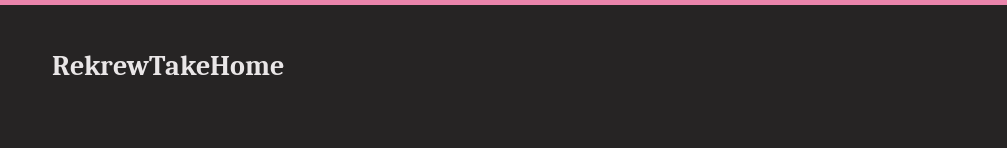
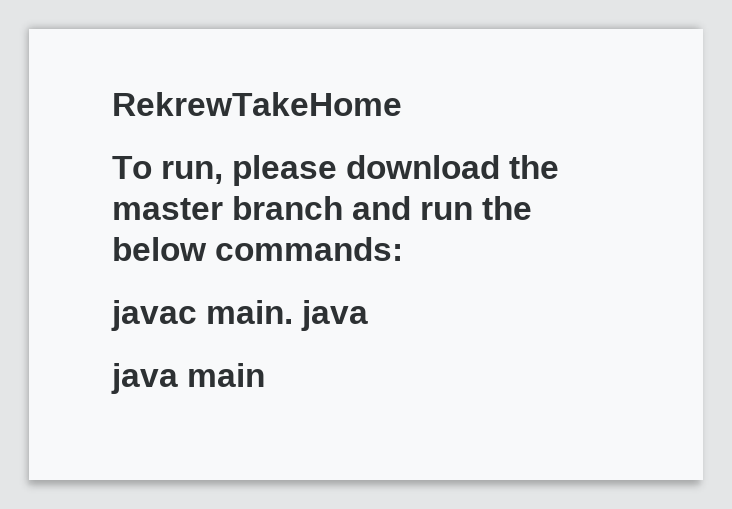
+ To run, please download the master branch and run the below commands:
+ javac main. java
+ java main

